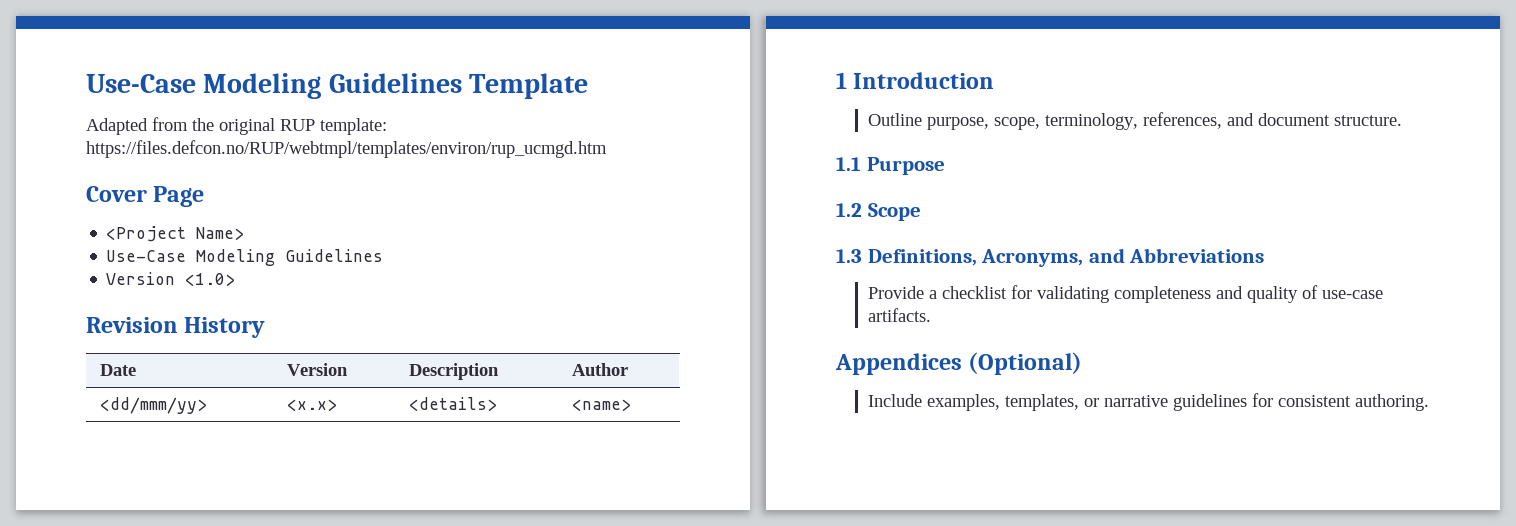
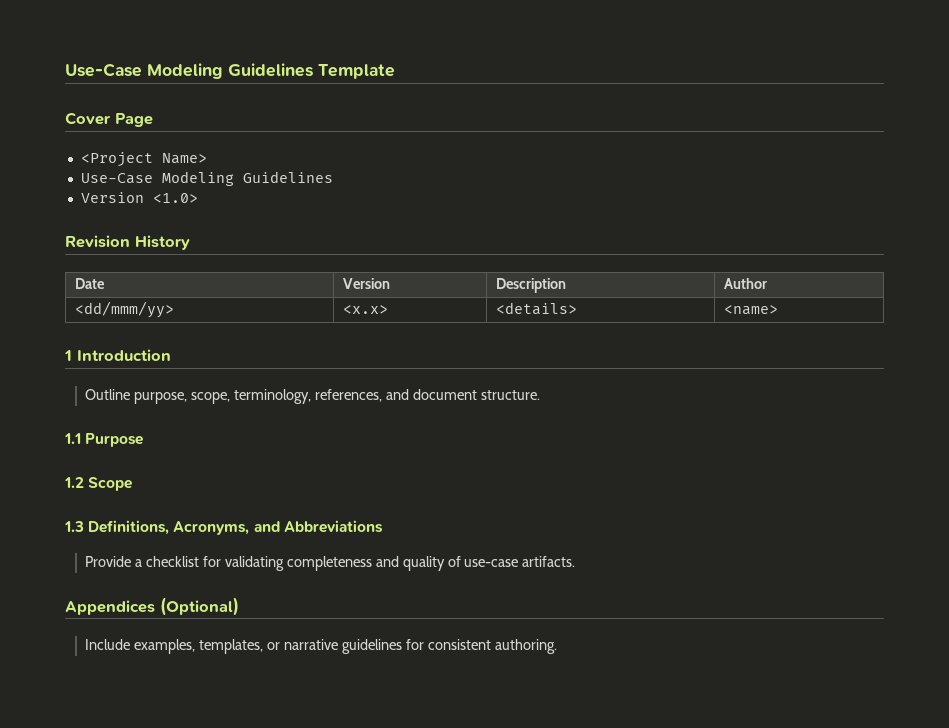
- Adapted from the original RUP template: https://files.defcon.no/RUP/webtmpl/templates/environ/rup_ucmgd.htm

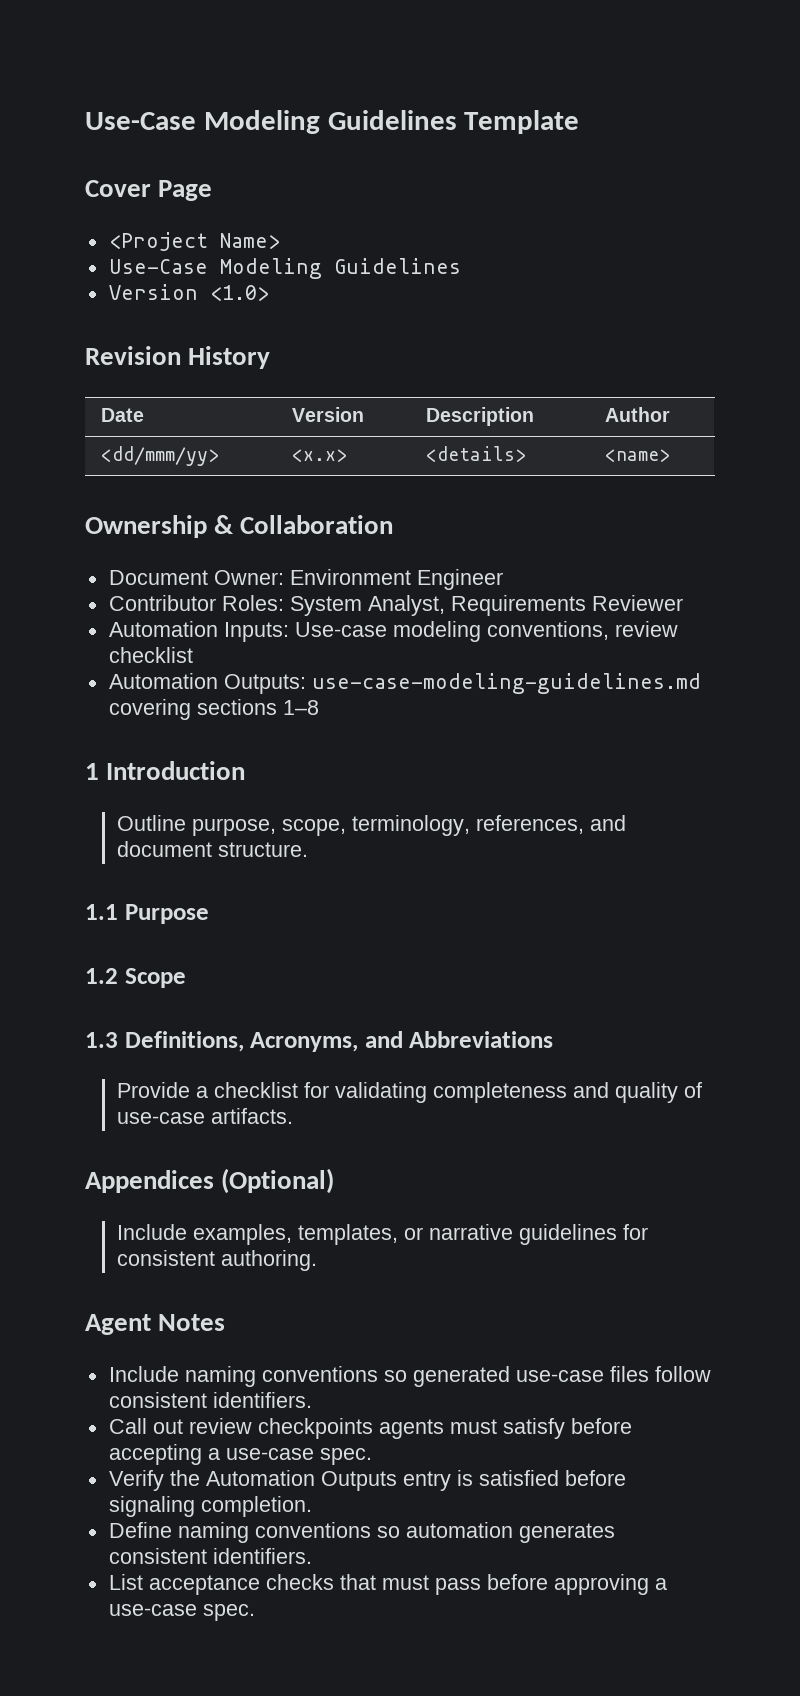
+ Ownership & Collaboration
+ Document Owner: Environment Engineer
+ Contributor Roles: System Analyst, Requirements Reviewer
+ Automation Inputs: Use-case modeling conventions, review checklist
+ Automation Outputs: use-case-modeling-guidelines.md covering sections 1–8
+ Agent Notes
+ Include naming conventions so generated use-case files follow consistent identifiers.
+ Call out review checkpoints agents must satisfy before accepting a use-case spec.
+ Verify the Automation Outputs entry is satisfied before signaling completion.
+ Define naming conventions so automation generates consistent identifiers.
+ List acceptance checks that must pass before approving a use-case spec.

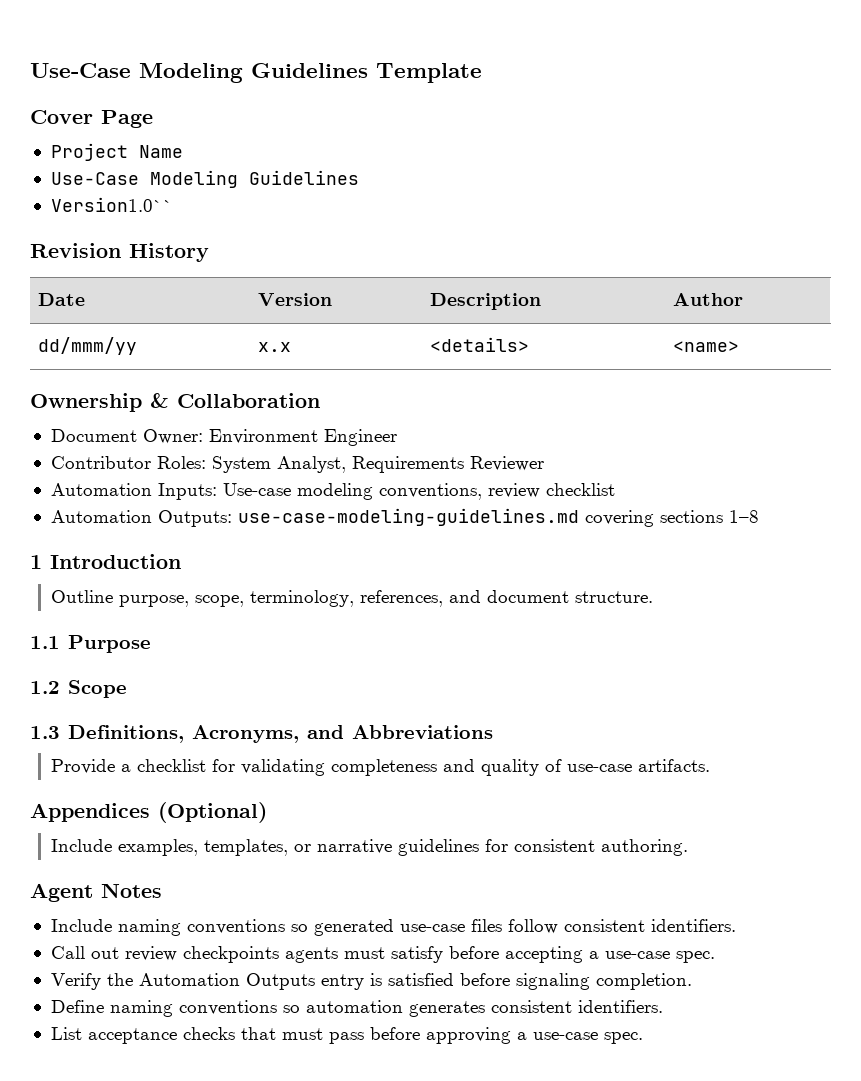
- <Project Name>
+ Project Name
- Version <1.0>
+ Version1.0``
- <dd/mmm/yy> | <x.x> | <details> | <name>
+ dd/mmm/yy | x.x | <details> | <name>

